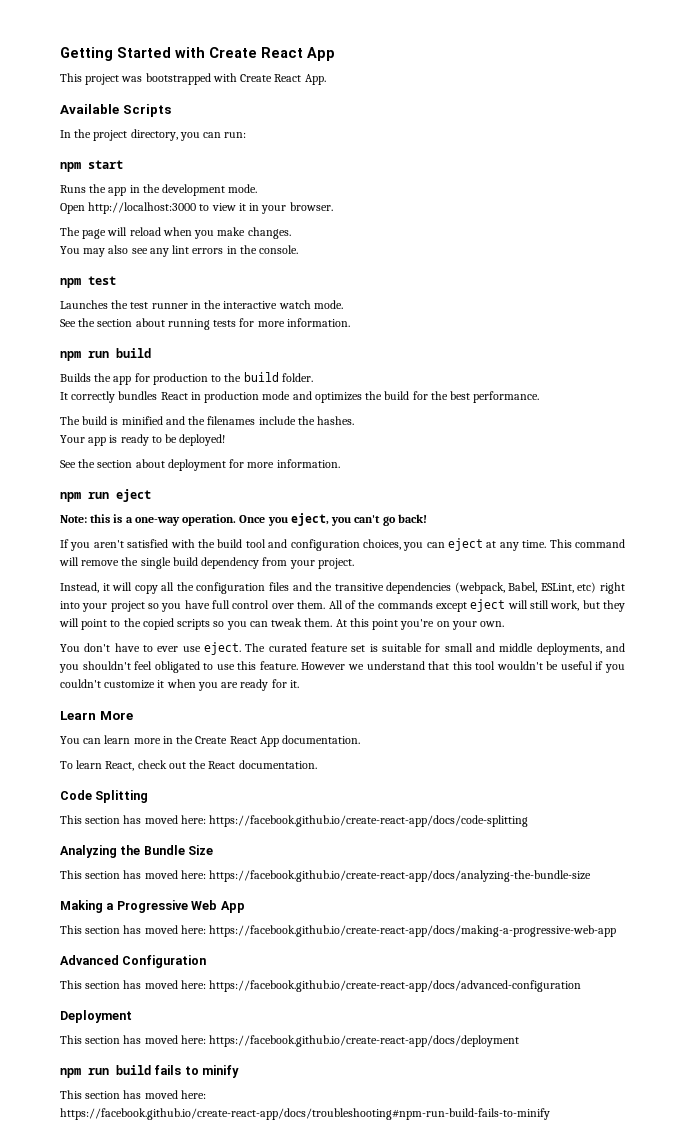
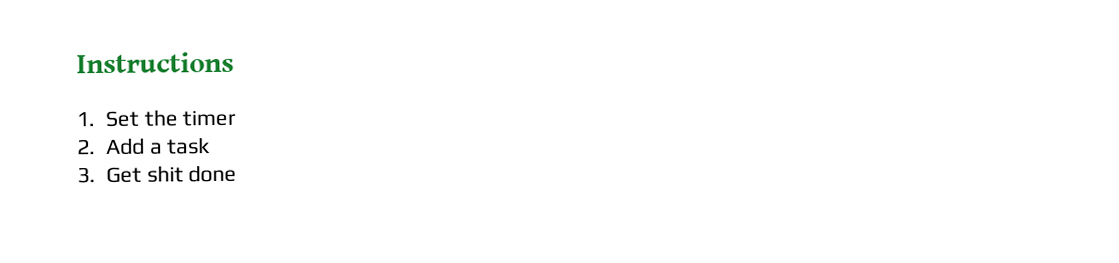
- Getting Started with Create React App
- This project was bootstrapped with Create React App.
- Available Scripts
- In the project directory, you can run:
- npm start
- Runs the app in the development mode.
- Open http://localhost:3000 to view it in your browser.
- The page will reload when you make changes.
- You may also see any lint errors in the console.
- npm test
- Launches the test runner in the interactive watch mode.
- See the section about running tests for more information.
- npm run build
- Builds the app for production to the build folder.
- It correctly bundles React in production mode and optimizes the build for the best performance.
- The build is minified and the filenames include the hashes.
- Your app is ready to be deployed!
- See the section about deployment for more information.
- npm run eject
- Note: this is a one-way operation. Once you eject, you can't go back!
- If you aren't satisfied with the build tool and configuration choices, you can eject at any time. This command will remove the single build dependency from your project.
- Instead, it will copy all the configuration files and the transitive dependencies (webpack, Babel, ESLint, etc) right into your project so you have full control over them. All of the commands except eject will still work, but they will point to the copied scripts so you can tweak them. At this point you're on your own.
- You don't have to ever use eject. The curated feature set is suitable for small and middle deployments, and you shouldn't feel obligated to use this feature. However we understand that this tool wouldn't be useful if you couldn't customize it when you are ready for it.
- Learn More
- You can learn more in the Create React App documentation.
- To learn React, check out the React documentation.
- Code Splitting
- This section has moved here: https://facebook.github.io/create-react-app/docs/code-splitting
- Analyzing the Bundle Size
- This section has moved here: https://facebook.github.io/create-react-app/docs/analyzing-the-bundle-size
- Making a Progressive Web App
- This section has moved here: https://facebook.github.io/create-react-app/docs/making-a-progressive-web-app
- Advanced Configuration
- This section has moved here: https://facebook.github.io/create-react-app/docs/advanced-configuration
- Deployment
- This section has moved here: https://facebook.github.io/create-react-app/docs/deployment
- npm run build fails to minify
- This section has moved here: https://facebook.github.io/create-react-app/docs/troubleshooting#npm-run-build-fails-to-minify
+ Instructions
+ 1. Set the timer
+ 2. Add a task
+ 3. Get shit done

